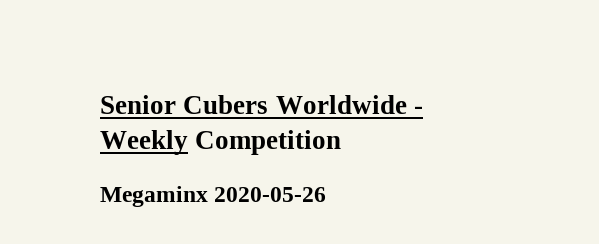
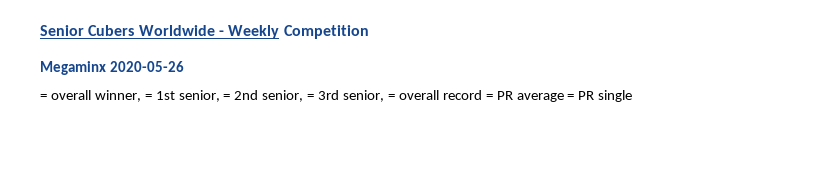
+ = overall winner, = 1st senior, = 2nd senior, = 3rd senior, = overall record = PR average = PR single

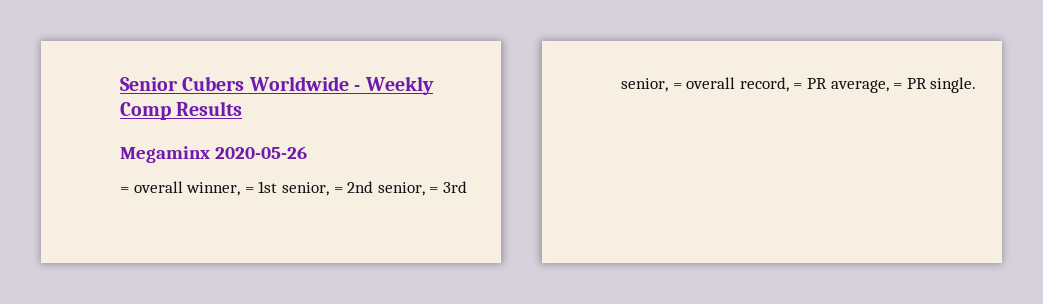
- Senior Cubers Worldwide - Weekly Competition
+ Senior Cubers Worldwide - Weekly Comp Results
- = overall winner, = 1st senior, = 2nd senior, = 3rd senior, = overall record = PR average = PR single
+ = overall winner, = 1st senior, = 2nd senior, = 3rd senior, = overall record, = PR average, = PR single.

